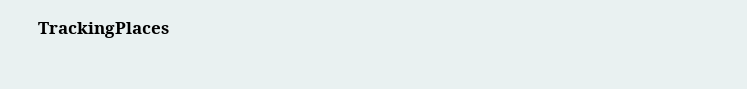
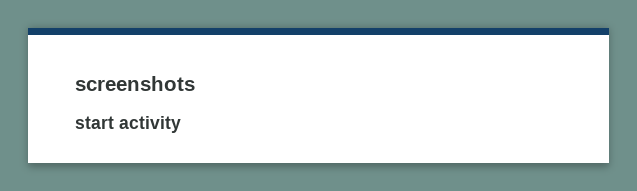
- TrackingPlaces
+ screenshots
+ start activity

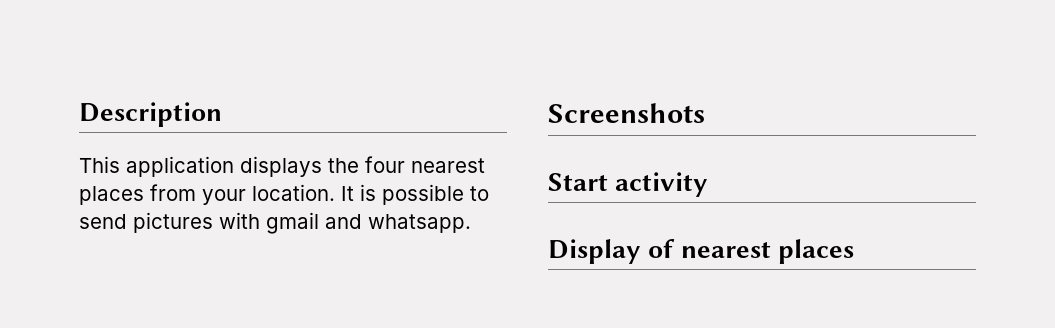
- screenshots
- start activity
+ Description
+ This application displays the four nearest places from your location. It is possible to send pictures with gmail and whatsapp.
+ Screenshots
+ Start activity
+ Display of nearest places

